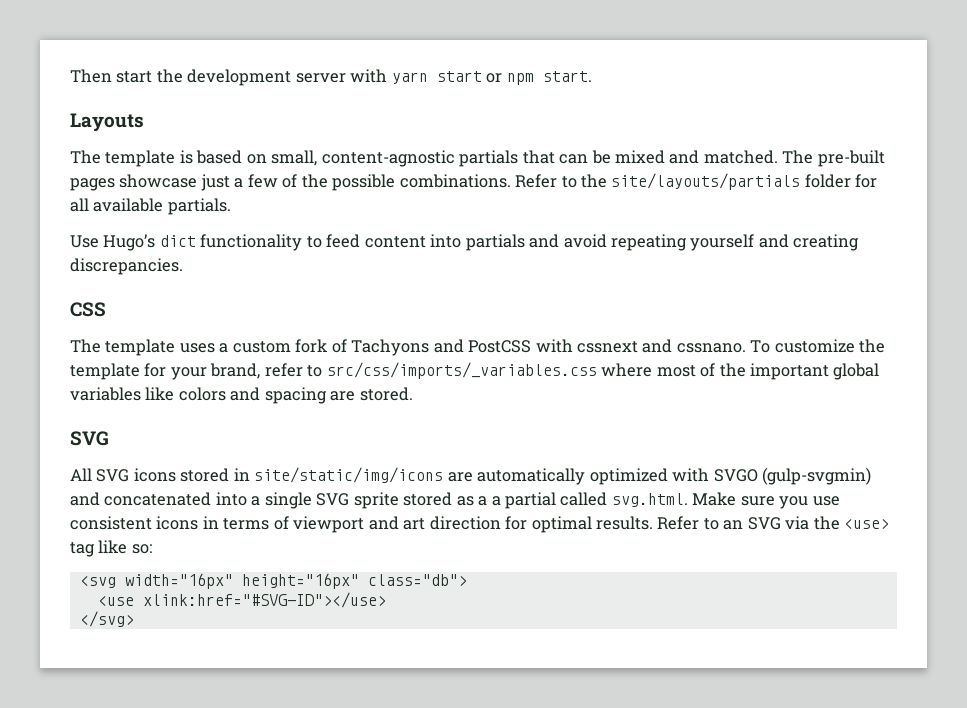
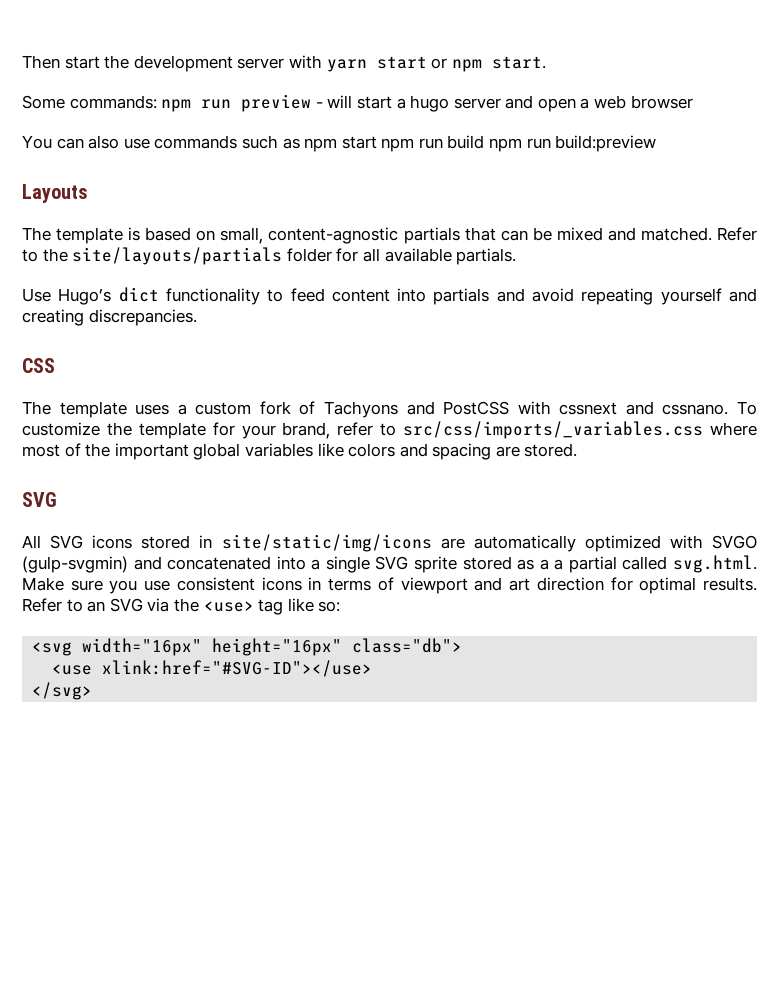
+ Some commands: npm run preview - will start a hugo server and open a web browser
+ You can also use commands such as npm start npm run build npm run build:preview
- The pre-built pages showcase just a few of the possible combinations.

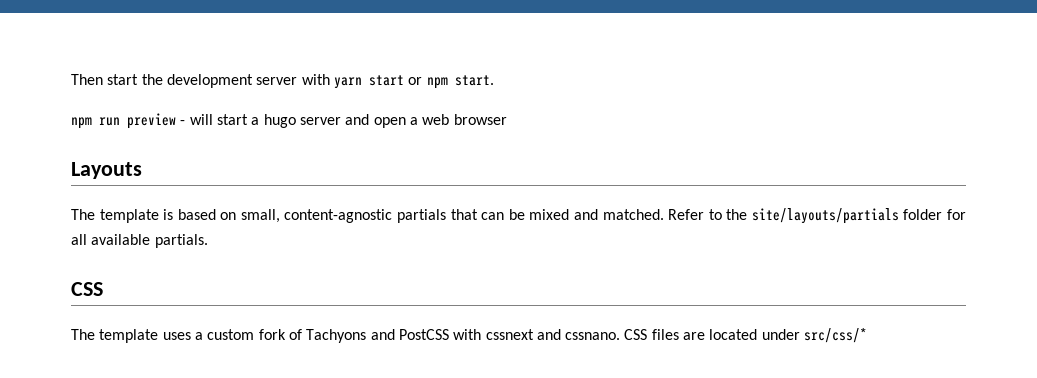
- Some commands: npm run preview - will start a hugo server and open a web browser
+ npm run preview - will start a hugo server and open a web browser
- You can also use commands such as npm start npm run build npm run build:preview
- Use Hugo’s dict functionality to feed content into partials and avoid repeating yourself and creating discrepancies.
- To customize the template for your brand, refer to src/css/imports/_variables.css where most of the important global variables like colors and spacing are stored.
- SVG
- All SVG icons stored in site/static/img/icons are automatically optimized with SVGO (gulp-svgmin) and concatenated into a single SVG sprite stored as a a partial called svg.html. Make sure you use consistent icons in terms of viewport and art direction for optimal results. Refer to an SVG via the <use> tag like so:
- <svg width="16px" height="16px" class="db">
- <use xlink:href="#SVG-ID"></use>
- </svg>
+ CSS files are located under src/css/*

